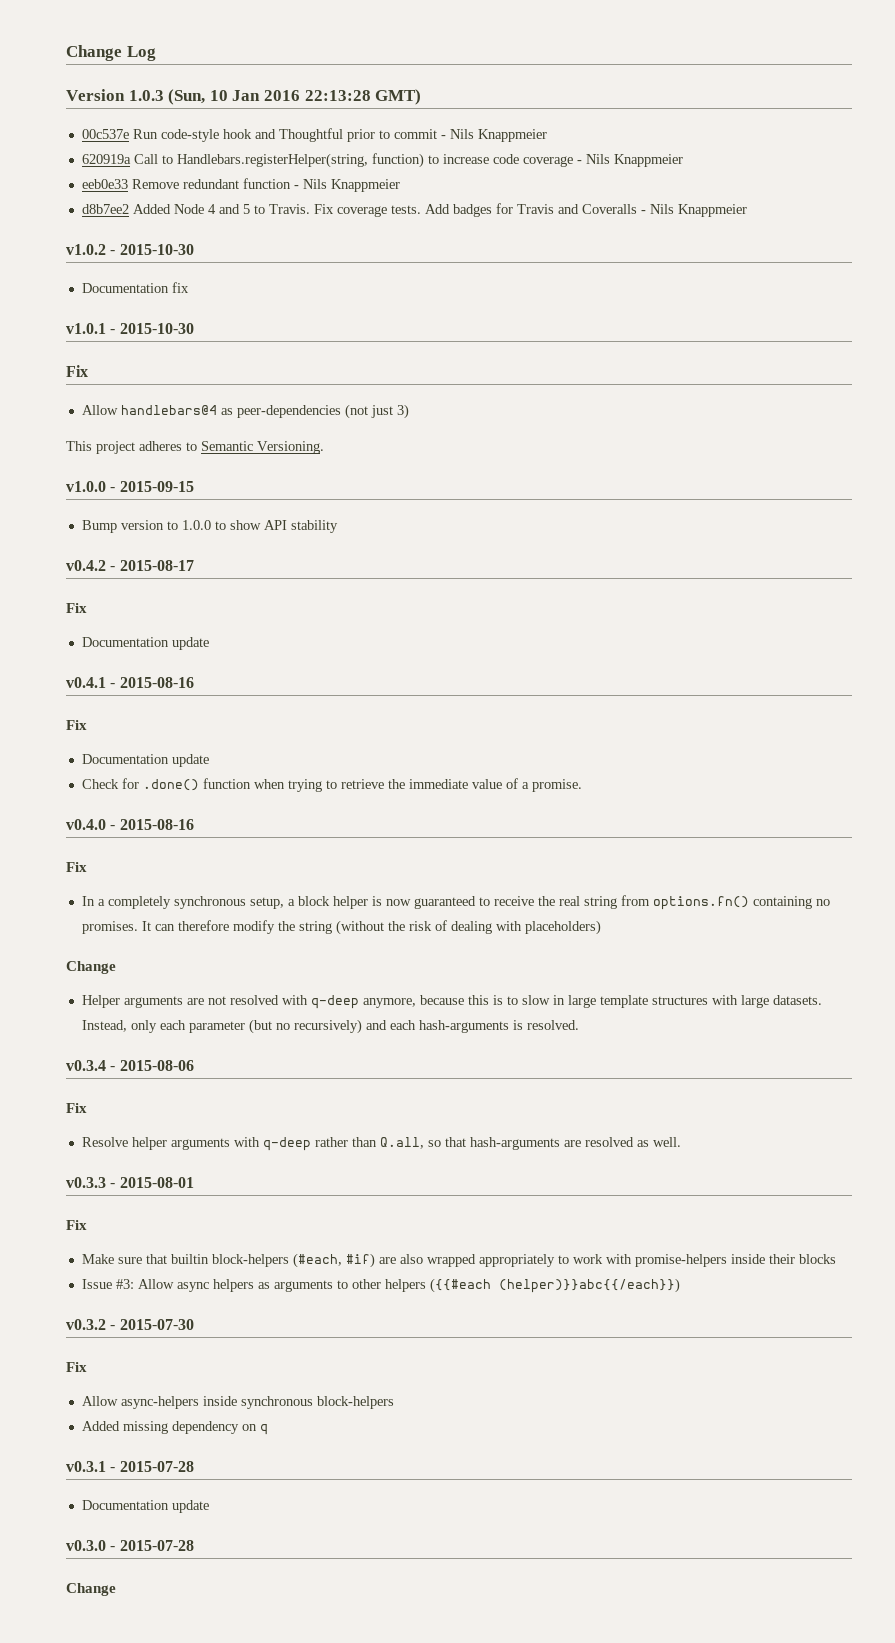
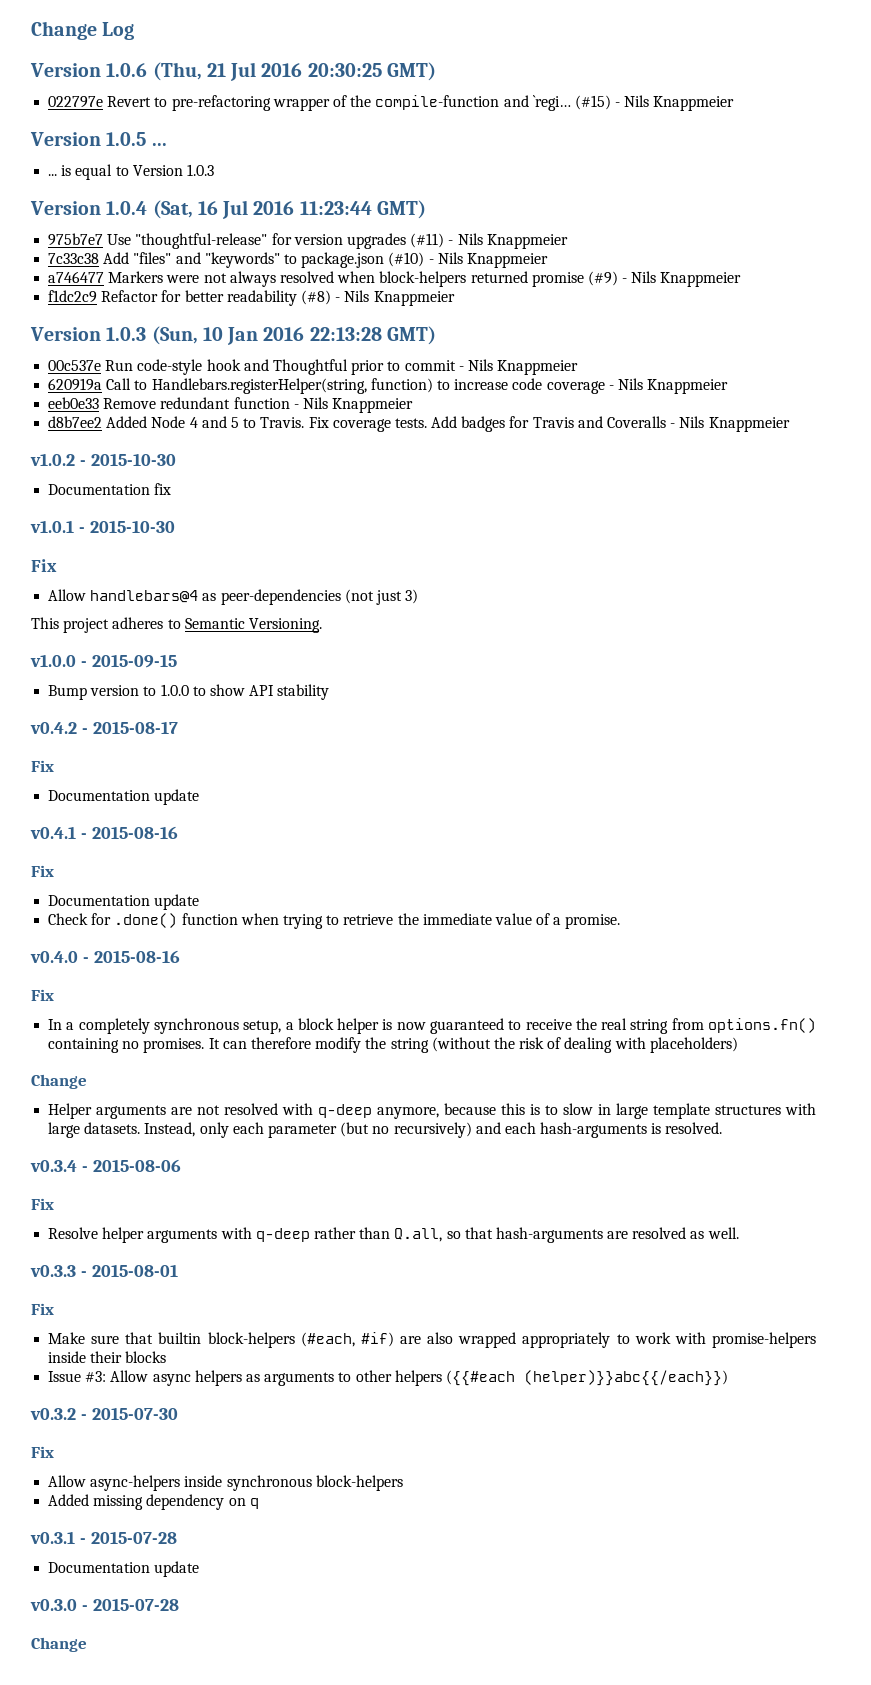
+ Version 1.0.6 (Thu, 21 Jul 2016 20:30:25 GMT)
+ 022797e Revert to pre-refactoring wrapper of the compile-function and `regi… (#15) - Nils Knappmeier
+ Version 1.0.5 ...
+ ... is equal to Version 1.0.3
+ Version 1.0.4 (Sat, 16 Jul 2016 11:23:44 GMT)
+ 975b7e7 Use "thoughtful-release" for version upgrades (#11) - Nils Knappmeier
+ 7c33c38 Add "files" and "keywords" to package.json (#10) - Nils Knappmeier
+ a746477 Markers were not always resolved when block-helpers returned promise (#9) - Nils Knappmeier
+ f1dc2c9 Refactor for better readability (#8) - Nils Knappmeier

